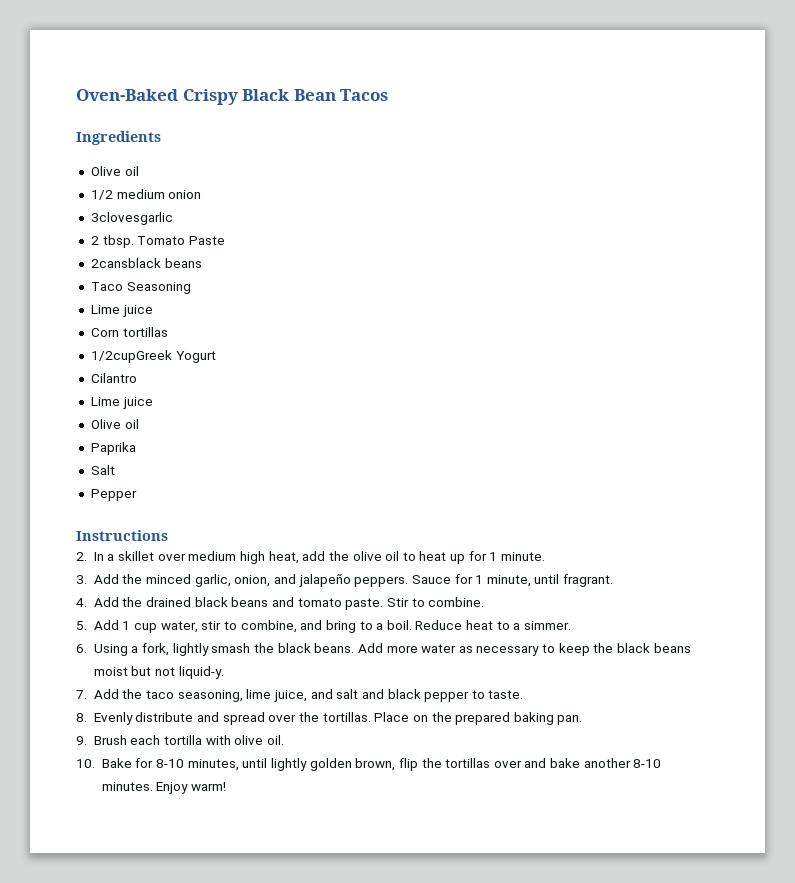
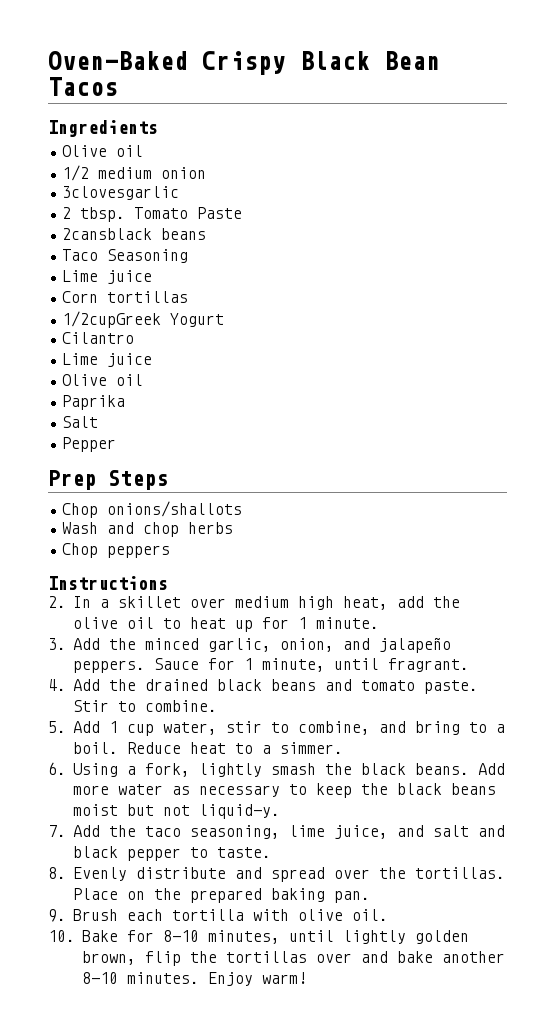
+ Prep Steps
+ Chop onions/shallots
+ Wash and chop herbs
+ Chop peppers

